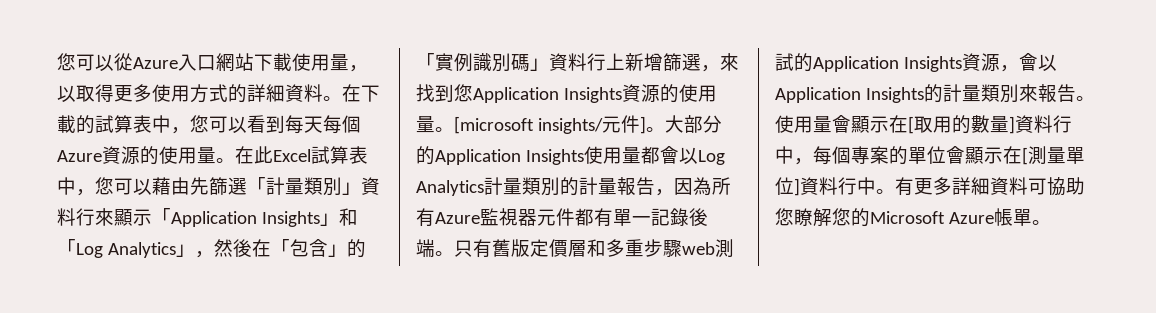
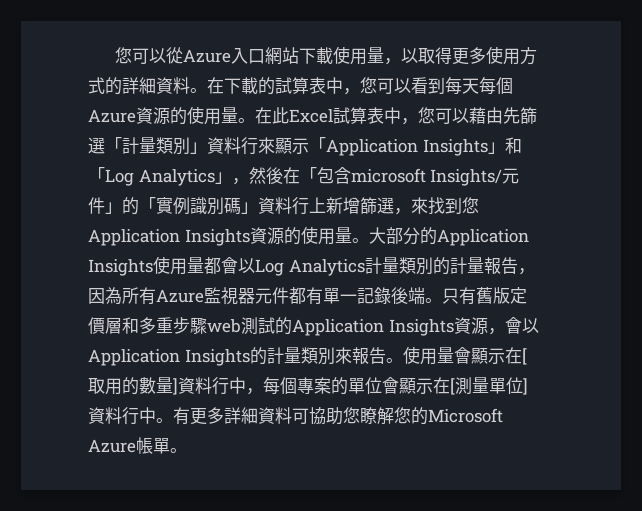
- 在此Excel試算表中，您可以藉由先篩選「計量類別」資料行來顯示「Application Insights」和「Log Analytics」，然後在「包含」的「實例識別碼」資料行上新增篩選，來找到您Application Insights資源的使用量。
+ 在此Excel試算表中，您可以藉由先篩選「計量類別」資料行來顯示「Application Insights」和「Log Analytics」，然後在「包含microsoft Insights/元件」的「實例識別碼」資料行上新增篩選，來找到您Application Insights資源的使用量。
- [microsoft insights/元件]。

